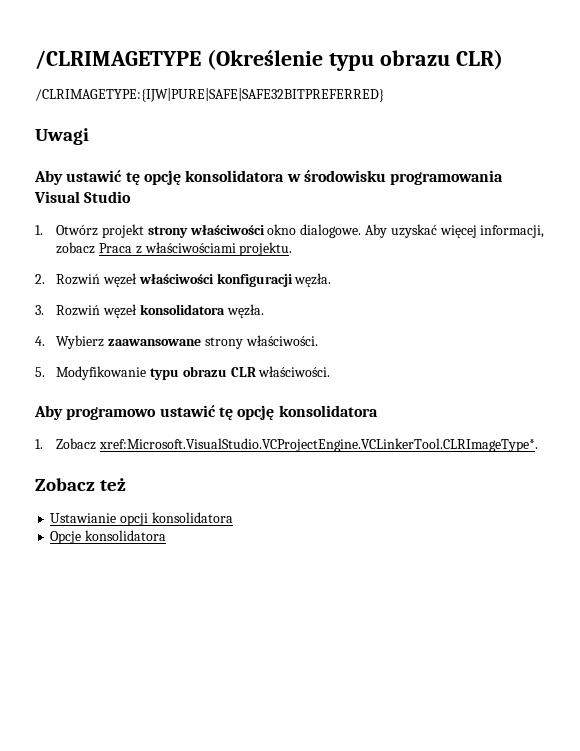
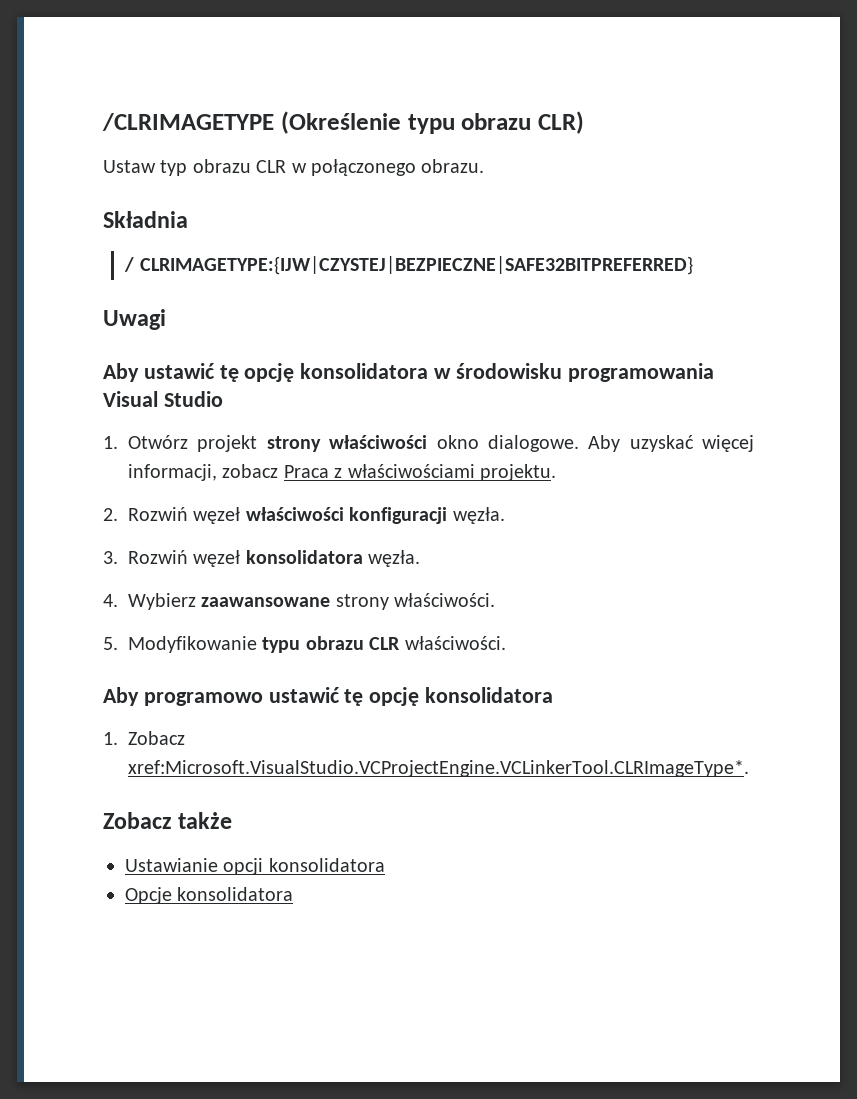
- /CLRIMAGETYPE:{IJW|PURE|SAFE|SAFE32BITPREFERRED}
+ Ustaw typ obrazu CLR w połączonego obrazu.
+ Składnia
+ / CLRIMAGETYPE:{IJW|CZYSTEJ|BEZPIECZNE|SAFE32BITPREFERRED}
- Zobacz też
+ Zobacz także

